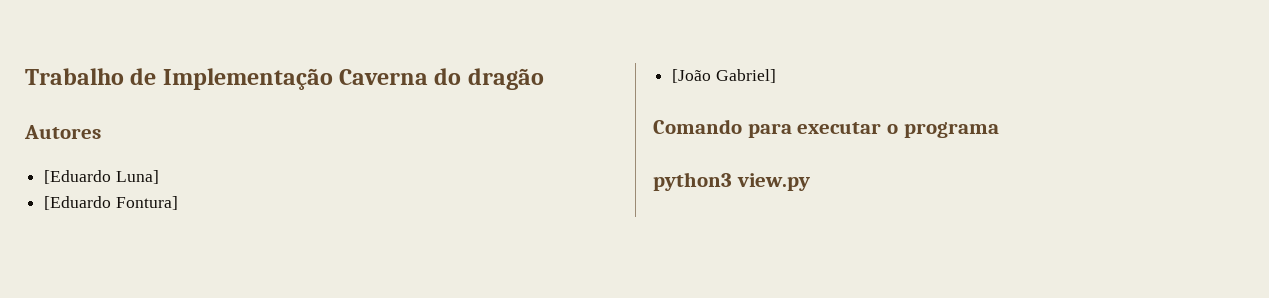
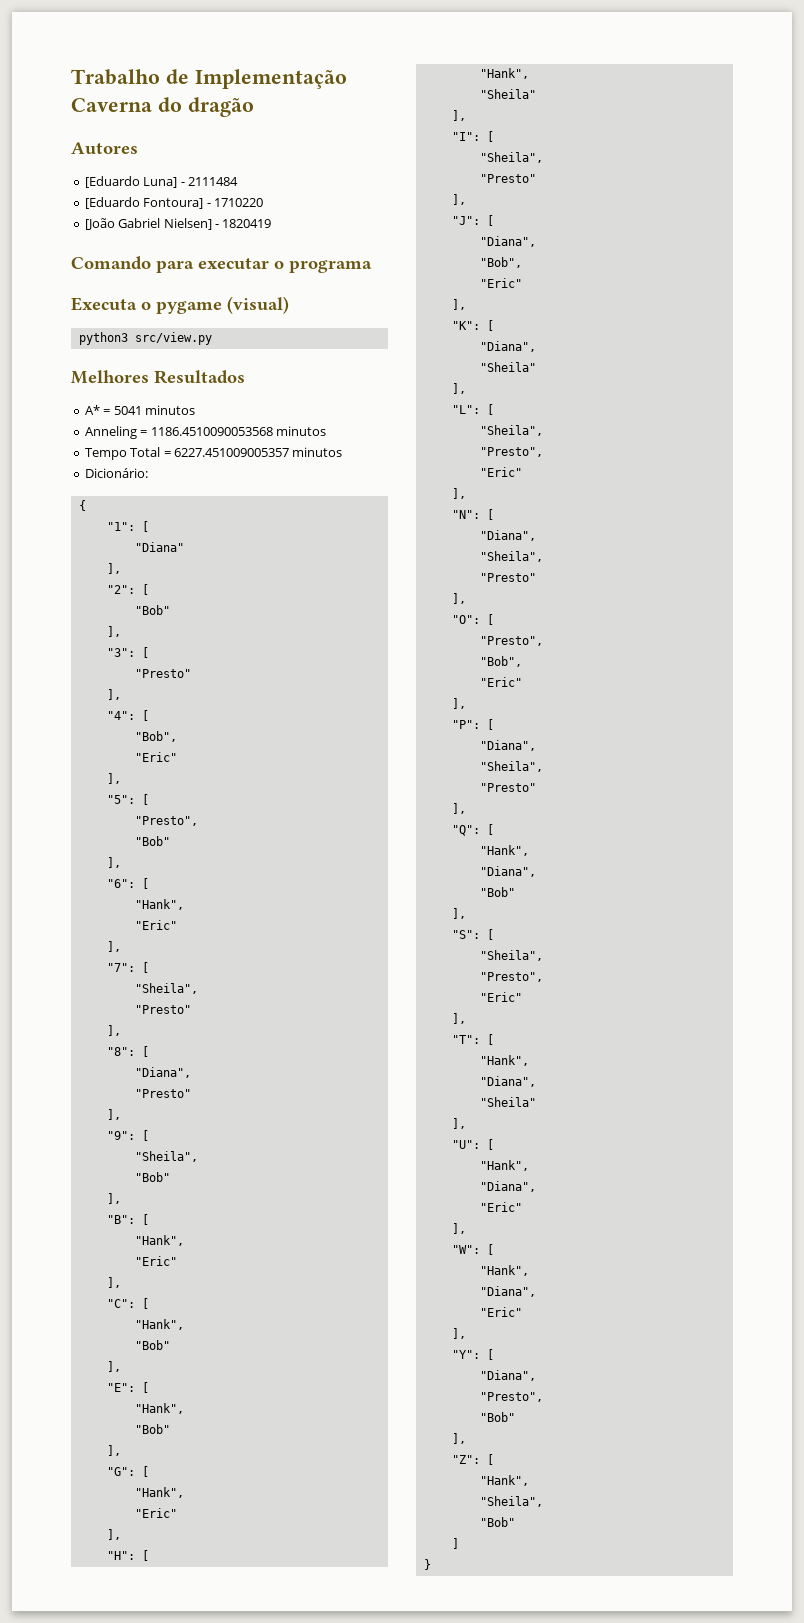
- [Eduardo Luna]
- [Eduardo Fontura]
- [João Gabriel]
+ [Eduardo Luna] - 2111484
+ [Eduardo Fontoura] - 1710220
+ [João Gabriel Nielsen] - 1820419
- python3 view.py
+ Executa o pygame (visual)
+ python3 src/view.py
+ Melhores Resultados
+ A* = 5041 minutos
+ Anneling = 1186.4510090053568 minutos
+ Tempo Total = 6227.451009005357 minutos
+ Dicionário:
+ {
+ "1": [
+ "Diana"
+ ],
+ "2": [
+ "Bob"
+ ],
+ "3": [
+ "Presto"
+ ],
+ "4": [
+ "Bob",
+ "Eric"
+ ],
+ "5": [
+ "Presto",
+ "Bob"
+ ],
+ "6": [
+ "Hank",
+ "Eric"
+ ],
+ "7": [
+ "Sheila",
+ "Presto"
+ ],
+ "8": [
+ "Diana",
+ "Presto"
+ ],
+ "9": [
+ "Sheila",
+ "Bob"
+ ],
+ "B": [
+ "Hank",
+ "Eric"
+ ],
+ "C": [
+ "Hank",
+ "Bob"
+ ],
+ "E": [
+ "Hank",
+ "Bob"
+ ],
+ "G": [
+ "Hank",
+ "Eric"
+ ],
+ "H": [
+ "Hank",
+ "Sheila"
+ ],
+ "I": [
+ "Sheila",
+ "Presto"
+ ],
+ "J": [
+ "Diana",
+ "Bob",
+ "Eric"
+ ],
+ "K": [
+ "Diana",
+ "Sheila"
+ ],
+ "L": [
+ "Sheila",
+ "Presto",
+ "Eric"
+ ],
+ "N": [
+ "Diana",
+ "Sheila",
+ "Presto"
+ ],
+ "O": [
+ "Presto",
+ "Bob",
+ "Eric"
+ ],
+ "P": [
+ "Diana",
+ "Sheila",
+ "Presto"
+ ],
+ "Q": [
+ "Hank",
+ "Diana",
+ "Bob"
+ ],
+ "S": [
+ "Sheila",
+ "Presto",
+ "Eric"
+ ],
+ "T": [
+ "Hank",
+ "Diana",
+ "Sheila"
+ ],
+ "U": [
+ "Hank",
+ "Diana",
+ "Eric"
+ ],
+ "W": [
+ "Hank",
+ "Diana",
+ "Eric"
+ ],
+ "Y": [
+ "Diana",
+ "Presto",
+ "Bob"
+ ],
+ "Z": [
+ "Hank",
+ "Sheila",
+ "Bob"
+ ]
+ }

